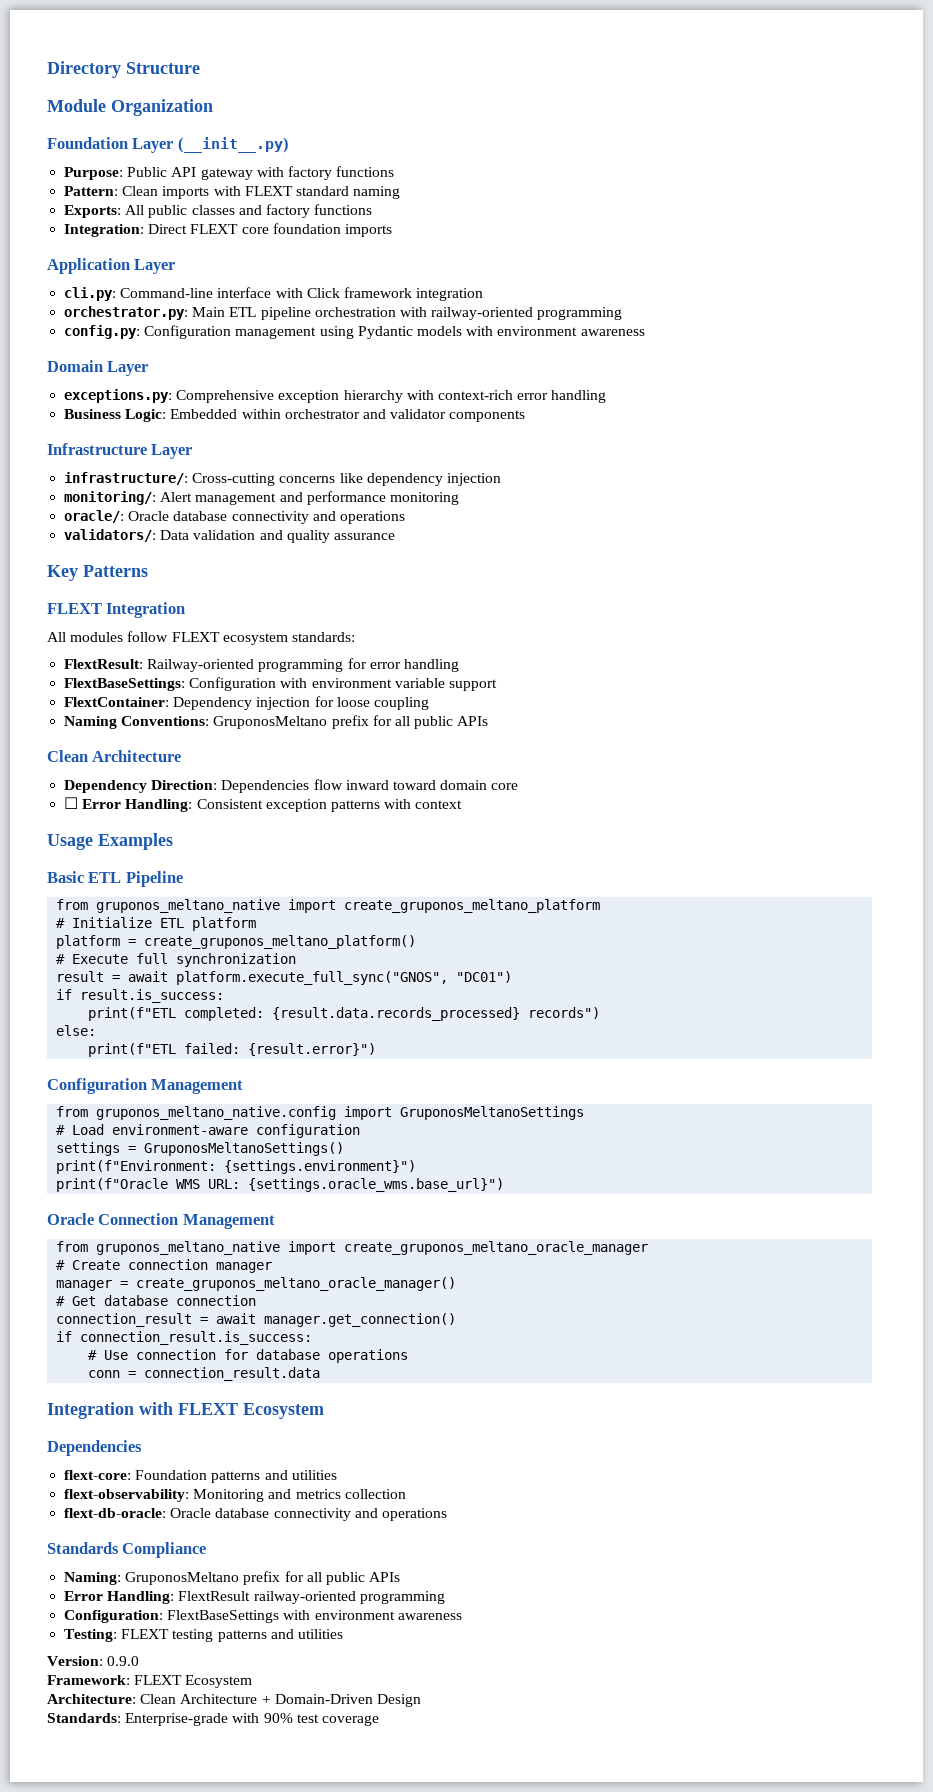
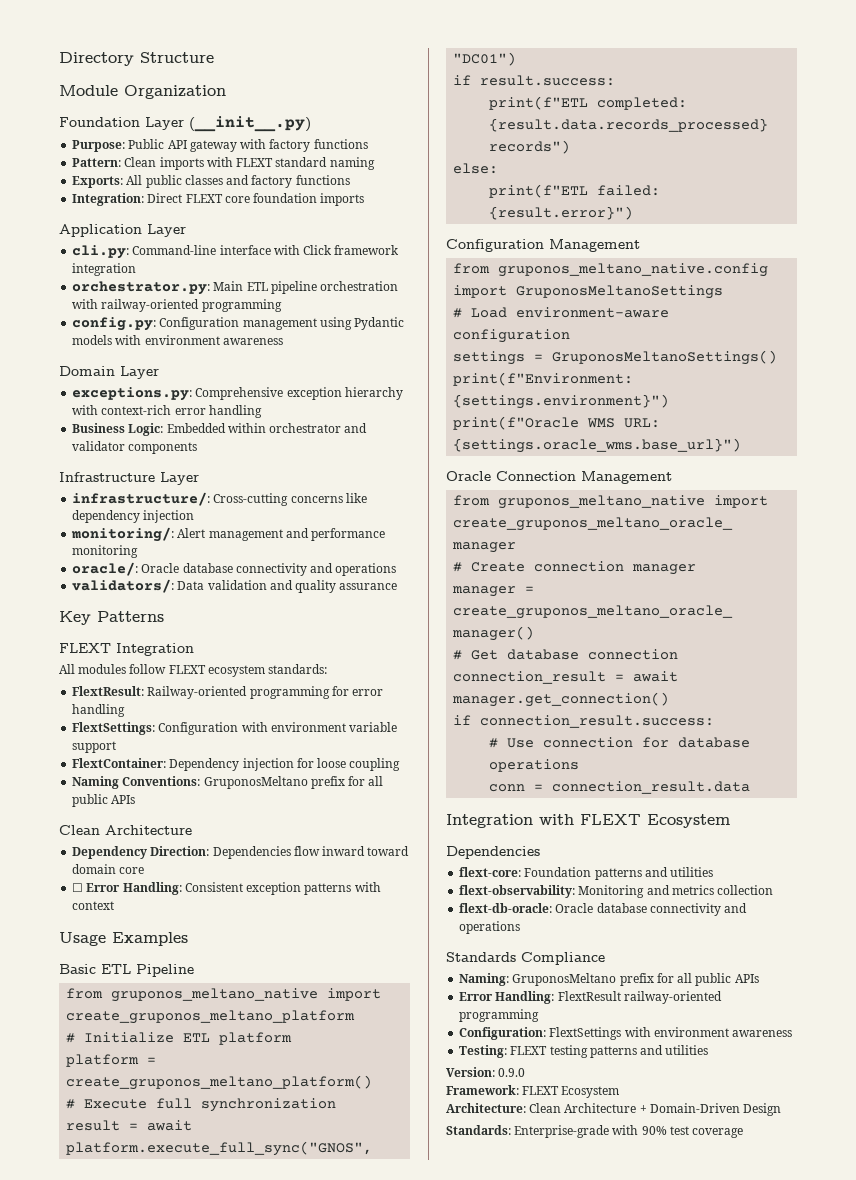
- FlextBaseSettings: Configuration with environment variable support
+ FlextSettings: Configuration with environment variable support
- if result.is_success:
+ if result.success:
- if connection_result.is_success:
+ if connection_result.success:
- Configuration: FlextBaseSettings with environment awareness
+ Configuration: FlextSettings with environment awareness

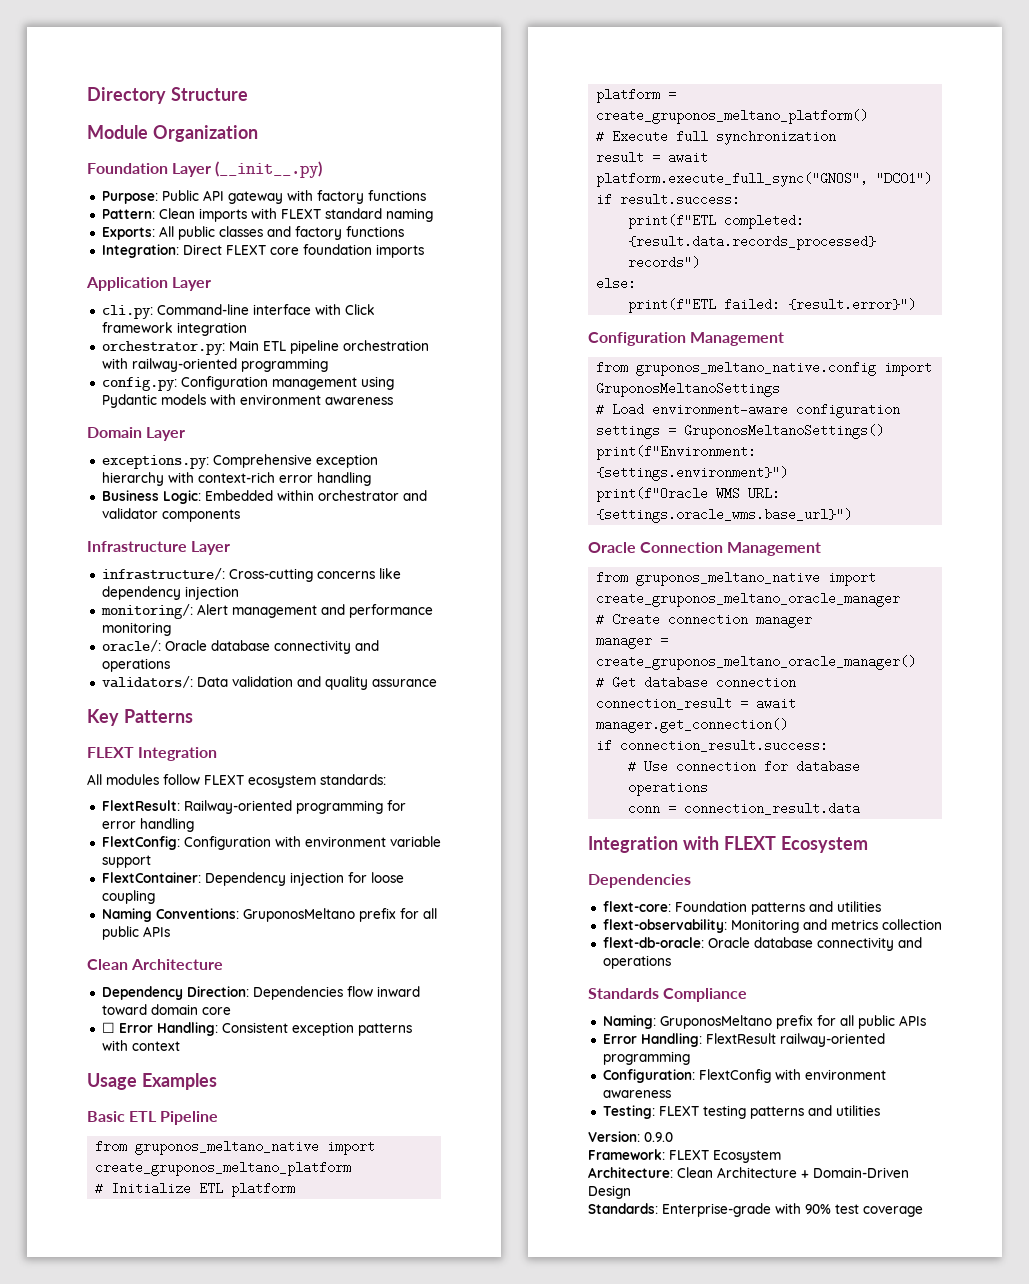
- FlextSettings: Configuration with environment variable support
+ FlextConfig: Configuration with environment variable support
- Configuration: FlextSettings with environment awareness
+ Configuration: FlextConfig with environment awareness

